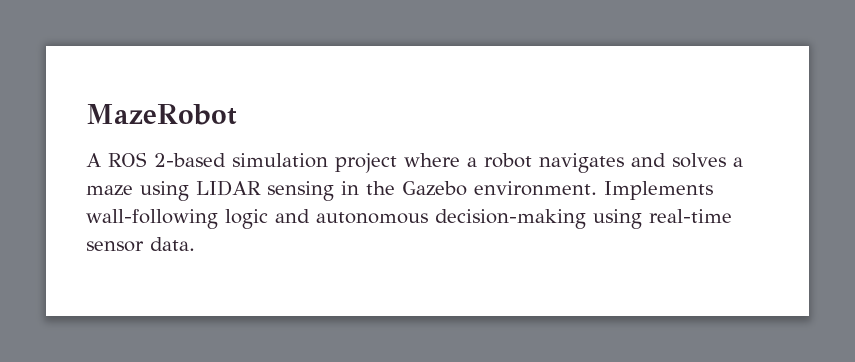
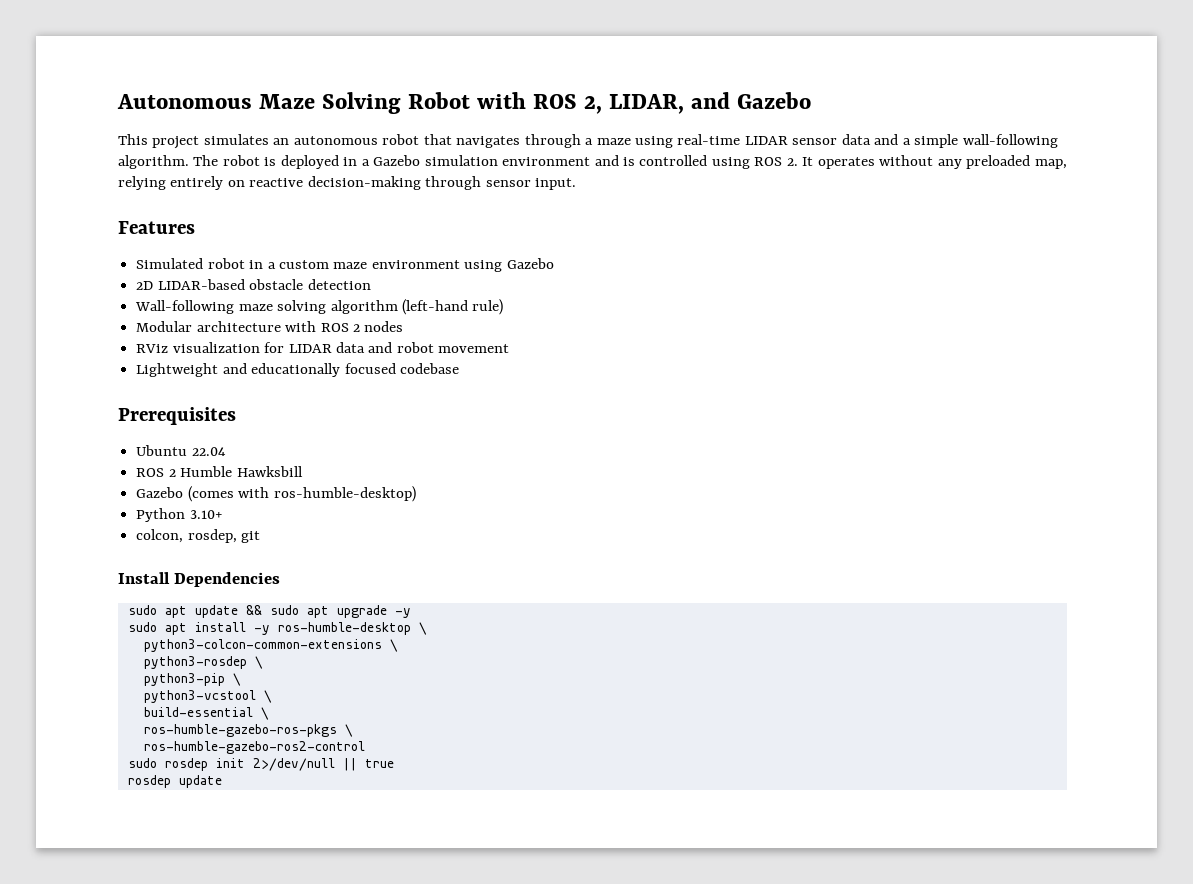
- MazeRobot
- A ROS 2-based simulation project where a robot navigates and solves a maze using LIDAR sensing in the Gazebo environment. Implements wall-following logic and autonomous decision-making using real-time sensor data.
+ Autonomous Maze Solving Robot with ROS 2, LIDAR, and Gazebo
+ This project simulates an autonomous robot that navigates through a maze using real-time LIDAR sensor data and a simple wall-following algorithm. The robot is deployed in a Gazebo simulation environment and is controlled using ROS 2. It operates without any preloaded map, relying entirely on reactive decision-making through sensor input.
+ Features
+ Simulated robot in a custom maze environment using Gazebo
+ 2D LIDAR-based obstacle detection
+ Wall-following maze solving algorithm (left-hand rule)
+ Modular architecture with ROS 2 nodes
+ RViz visualization for LIDAR data and robot movement
+ Lightweight and educationally focused codebase
+ Prerequisites
+ Ubuntu 22.04
+ ROS 2 Humble Hawksbill
+ Gazebo (comes with ros-humble-desktop)
+ Python 3.10+
+ colcon, rosdep, git
+ Install Dependencies
+ sudo apt update && sudo apt upgrade -y
+ sudo apt install -y ros-humble-desktop \
+ python3-colcon-common-extensions \
+ python3-rosdep \
+ python3-pip \
+ python3-vcstool \
+ build-essential \
+ ros-humble-gazebo-ros-pkgs \
+ ros-humble-gazebo-ros2-control
+ sudo rosdep init 2>/dev/null || true
+ rosdep update

